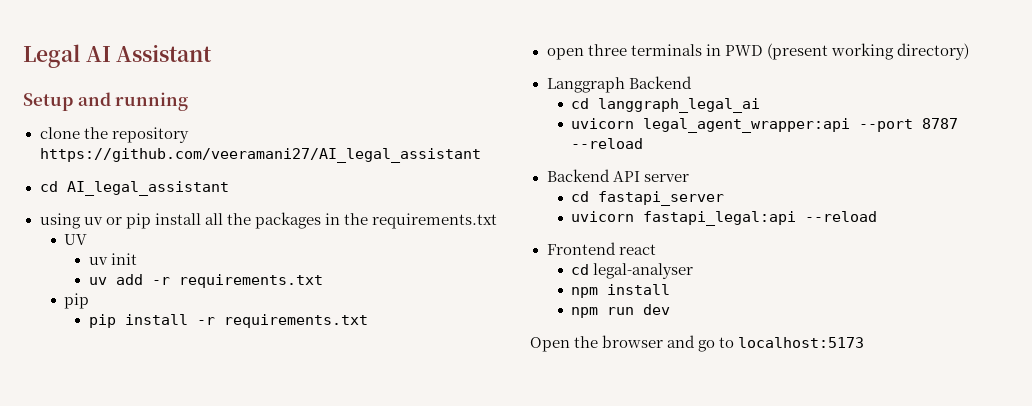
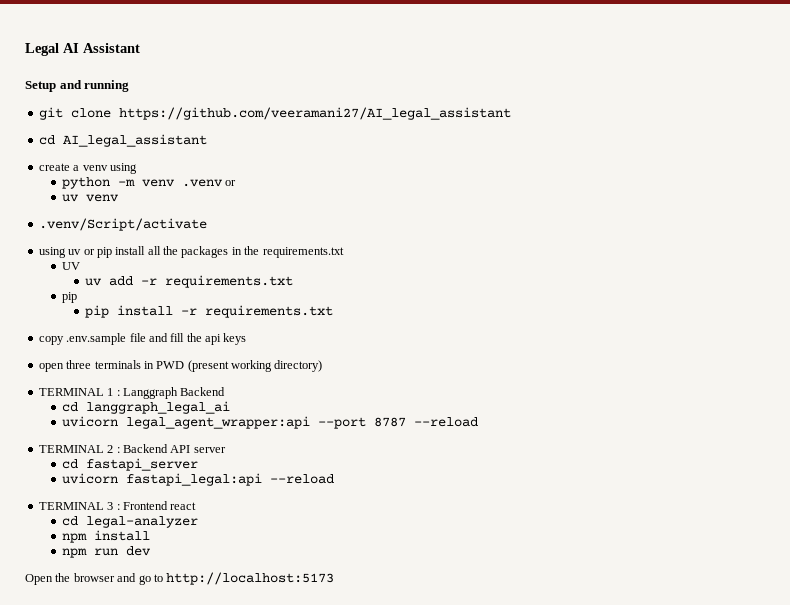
- clone the repository https://github.com/veeramani27/AI_legal_assistant
+ git clone https://github.com/veeramani27/AI_legal_assistant
+ create a venv using
+ python -m venv .venv or
+ uv venv
+ .venv/Script/activate
- uv init
+ copy .env.sample file and fill the api keys
- Langgraph Backend
+ TERMINAL 1 : Langgraph Backend
- Backend API server
+ TERMINAL 2 : Backend API server
- Frontend react
+ TERMINAL 3 : Frontend react
- cd legal-analyser
+ cd legal-analyzer
- Open the browser and go to localhost:5173
+ Open the browser and go to http://localhost:5173

